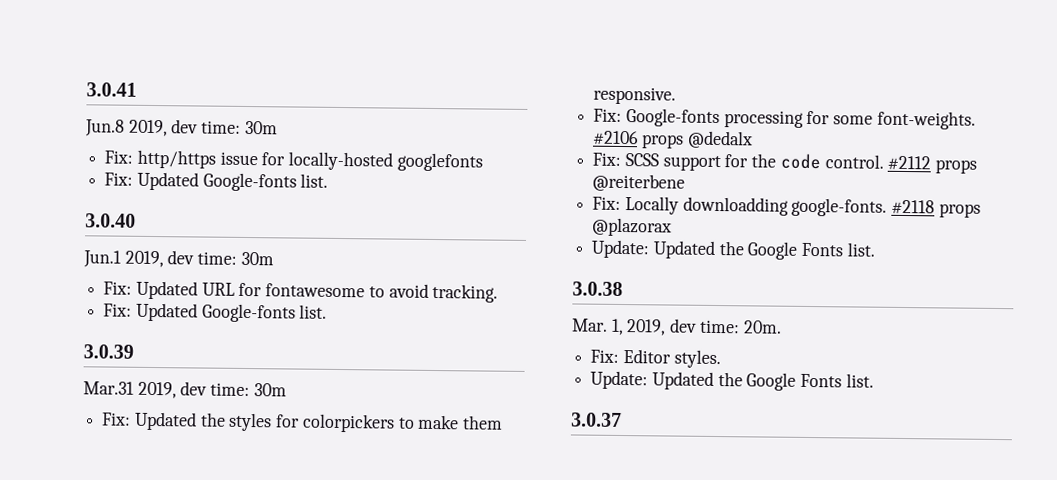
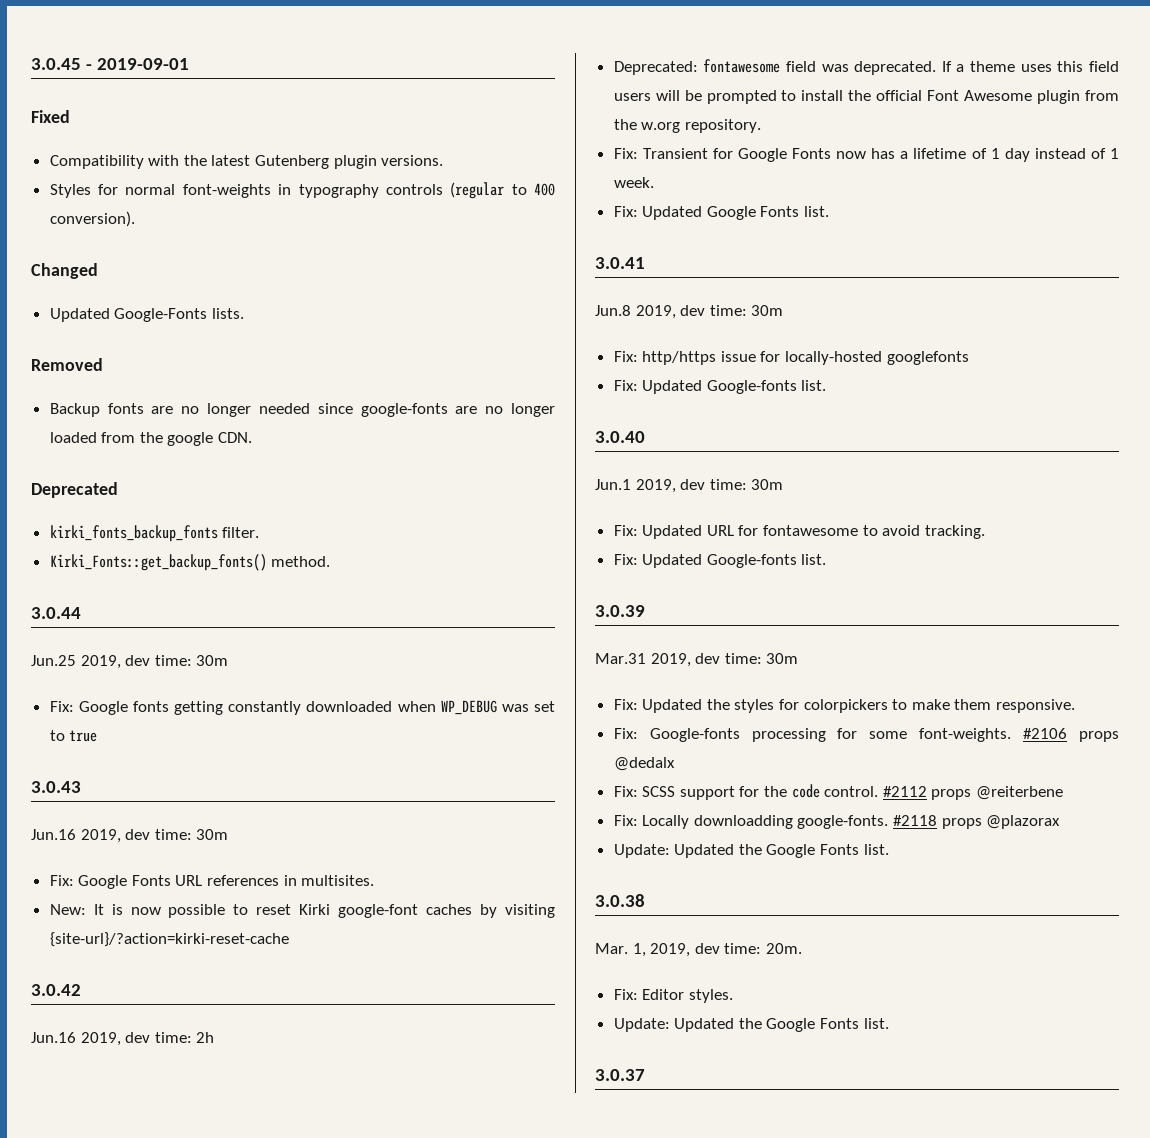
+ 3.0.45 - 2019-09-01
+ Fixed
+ Compatibility with the latest Gutenberg plugin versions.
+ Styles for normal font-weights in typography controls (regular to 400 conversion).
+ Changed
+ Updated Google-Fonts lists.
+ Removed
+ Backup fonts are no longer needed since google-fonts are no longer loaded from the google CDN.
+ Deprecated
+ kirki_fonts_backup_fonts filter.
+ Kirki_Fonts::get_backup_fonts() method.
+ 3.0.44
+ Jun.25 2019, dev time: 30m
+ Fix: Google fonts getting constantly downloaded when WP_DEBUG was set to true
+ 3.0.43
+ Jun.16 2019, dev time: 30m
+ Fix: Google Fonts URL references in multisites.
+ New: It is now possible to reset Kirki google-font caches by visiting {site-url}/?action=kirki-reset-cache
+ 3.0.42
+ Jun.16 2019, dev time: 2h
+ Deprecated: fontawesome field was deprecated. If a theme uses this field users will be prompted to install the official Font Awesome plugin from the w.org repository.
+ Fix: Transient for Google Fonts now has a lifetime of 1 day instead of 1 week.
+ Fix: Updated Google Fonts list.

